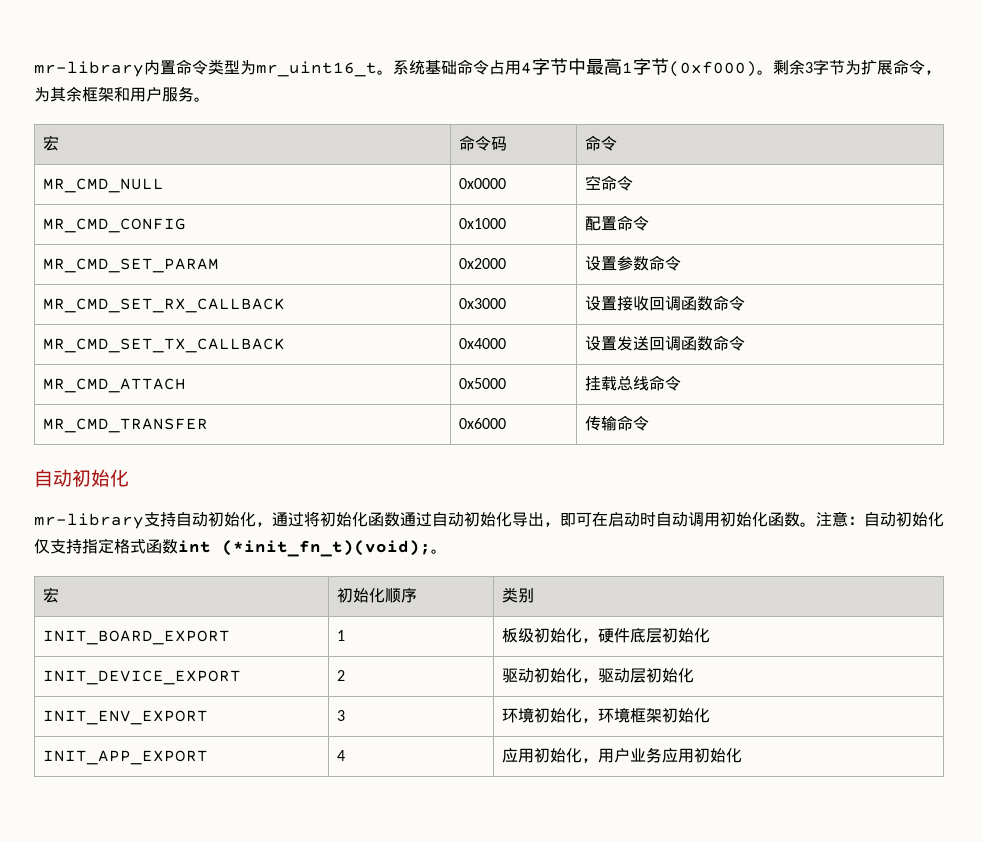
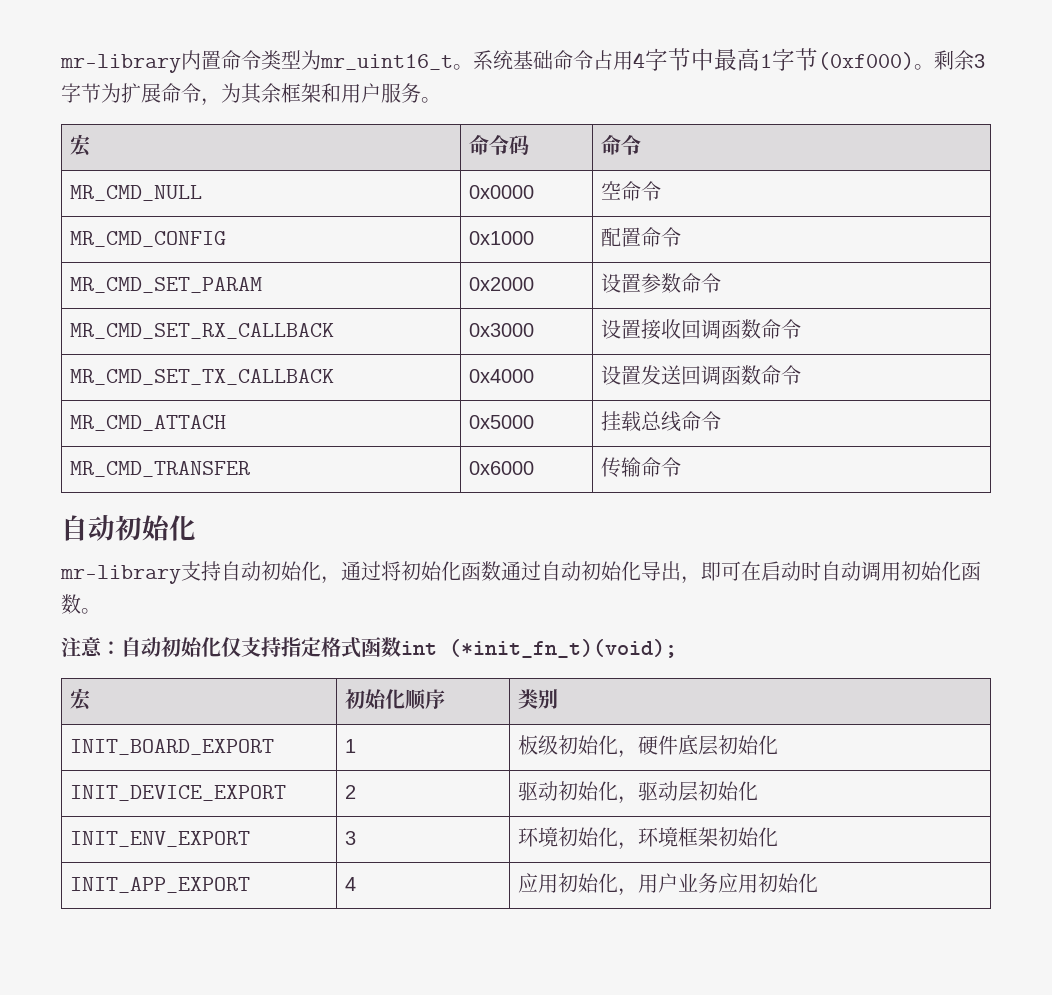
- mr-library支持自动初始化，通过将初始化函数通过自动初始化导出，即可在启动时自动调用初始化函数。注意：自动初始化仅支持指定格式函数int (*init_fn_t)(void);。
+ mr-library支持自动初始化，通过将初始化函数通过自动初始化导出，即可在启动时自动调用初始化函数。
+ 注意：自动初始化仅支持指定格式函数int (*init_fn_t)(void);

